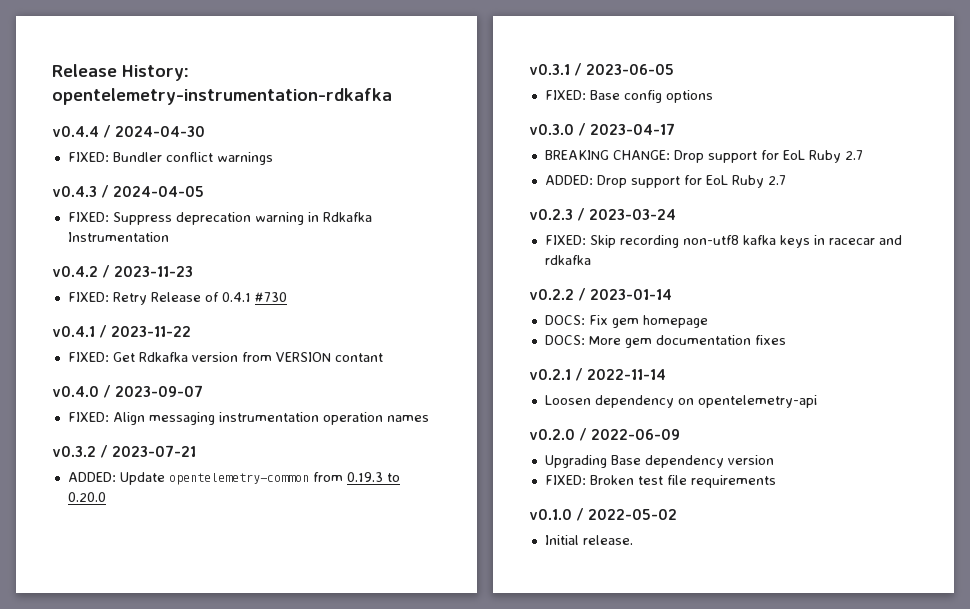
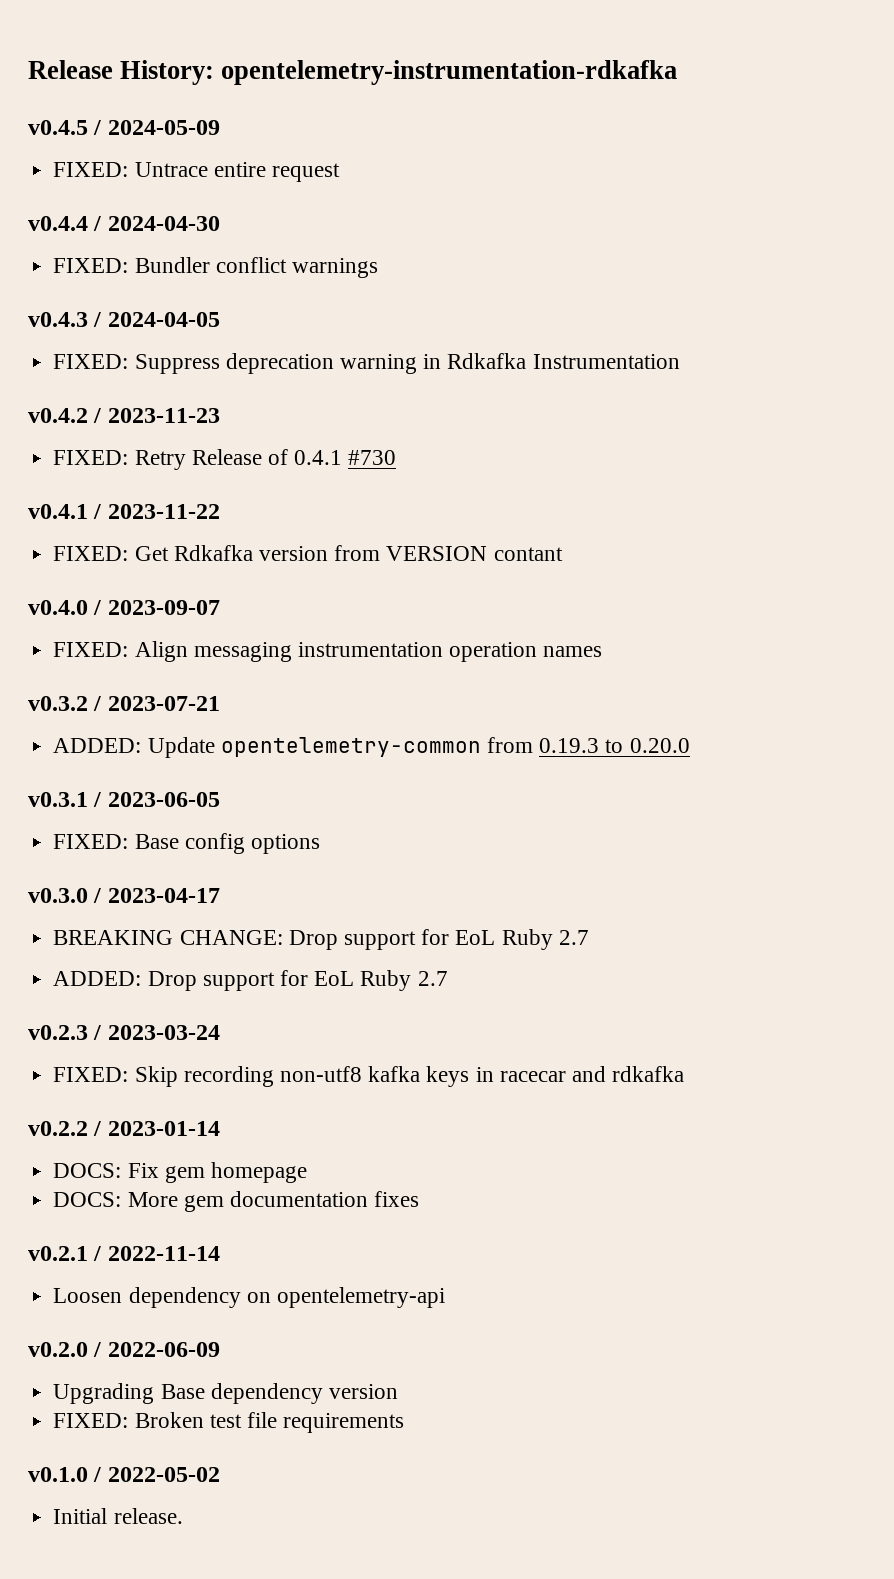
+ v0.4.5 / 2024-05-09
+ FIXED: Untrace entire request

